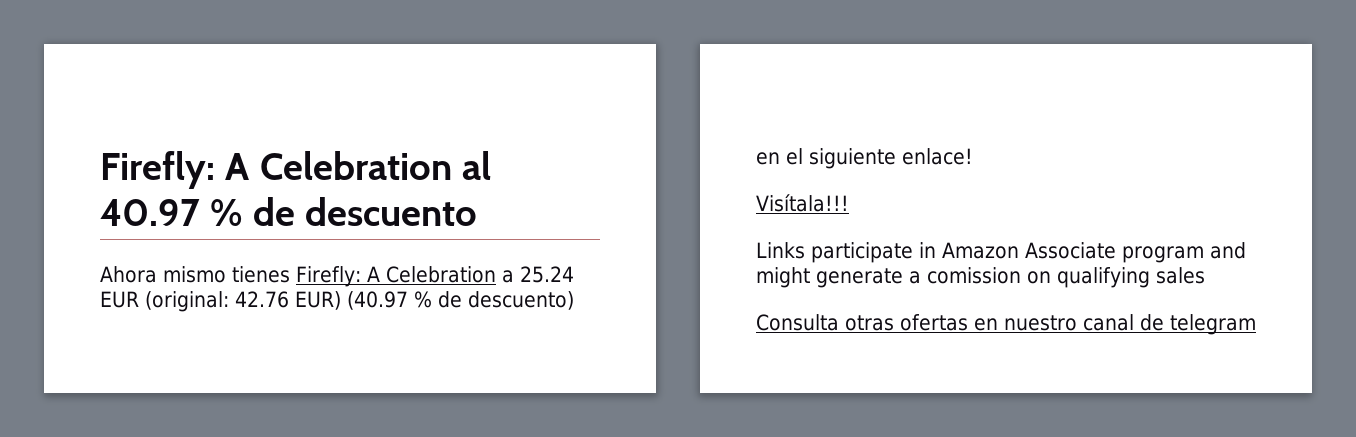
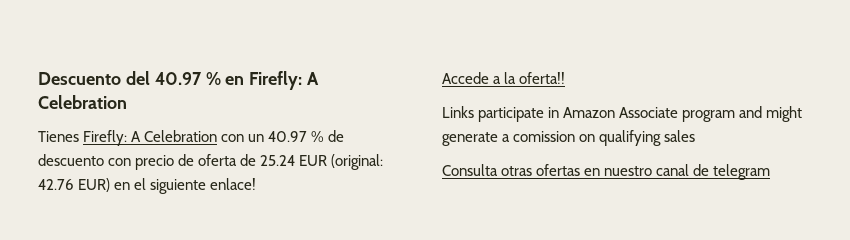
- Firefly: A Celebration al 40.97 % de descuento
- Ahora mismo tienes Firefly: A Celebration a 25.24 EUR (original: 42.76 EUR) (40.97 % de descuento) en el siguiente enlace!
+ Descuento del 40.97 % en Firefly: A Celebration
+ Tienes Firefly: A Celebration con un 40.97 % de descuento con precio de oferta de 25.24 EUR (original: 42.76 EUR) en el siguiente enlace!
- Visítala!!!
+ Accede a la oferta!!

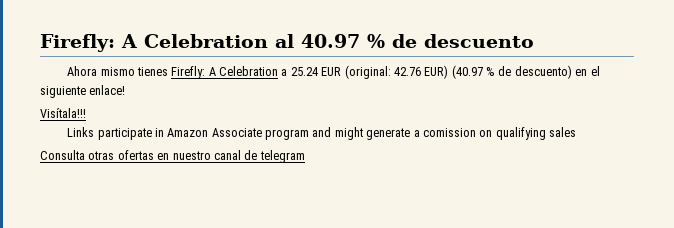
- Descuento del 40.97 % en Firefly: A Celebration
- Tienes Firefly: A Celebration con un 40.97 % de descuento con precio de oferta de 25.24 EUR (original: 42.76 EUR) en el siguiente enlace!
+ Firefly: A Celebration al 40.97 % de descuento
+ Ahora mismo tienes Firefly: A Celebration a 25.24 EUR (original: 42.76 EUR) (40.97 % de descuento) en el siguiente enlace!
- Accede a la oferta!!
+ Visítala!!!

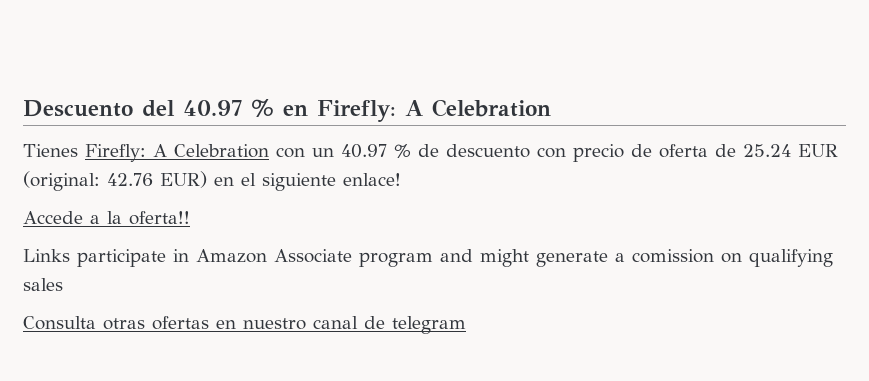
- Firefly: A Celebration al 40.97 % de descuento
- Ahora mismo tienes Firefly: A Celebration a 25.24 EUR (original: 42.76 EUR) (40.97 % de descuento) en el siguiente enlace!
+ Descuento del 40.97 % en Firefly: A Celebration
+ Tienes Firefly: A Celebration con un 40.97 % de descuento con precio de oferta de 25.24 EUR (original: 42.76 EUR) en el siguiente enlace!
- Visítala!!!
+ Accede a la oferta!!

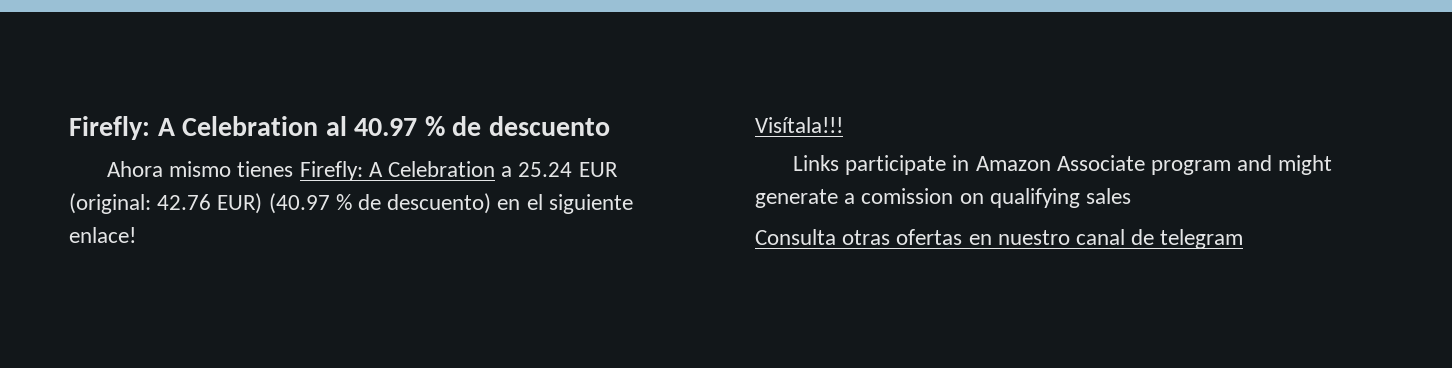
- Descuento del 40.97 % en Firefly: A Celebration
- Tienes Firefly: A Celebration con un 40.97 % de descuento con precio de oferta de 25.24 EUR (original: 42.76 EUR) en el siguiente enlace!
+ Firefly: A Celebration al 40.97 % de descuento
+ Ahora mismo tienes Firefly: A Celebration a 25.24 EUR (original: 42.76 EUR) (40.97 % de descuento) en el siguiente enlace!
- Accede a la oferta!!
+ Visítala!!!

